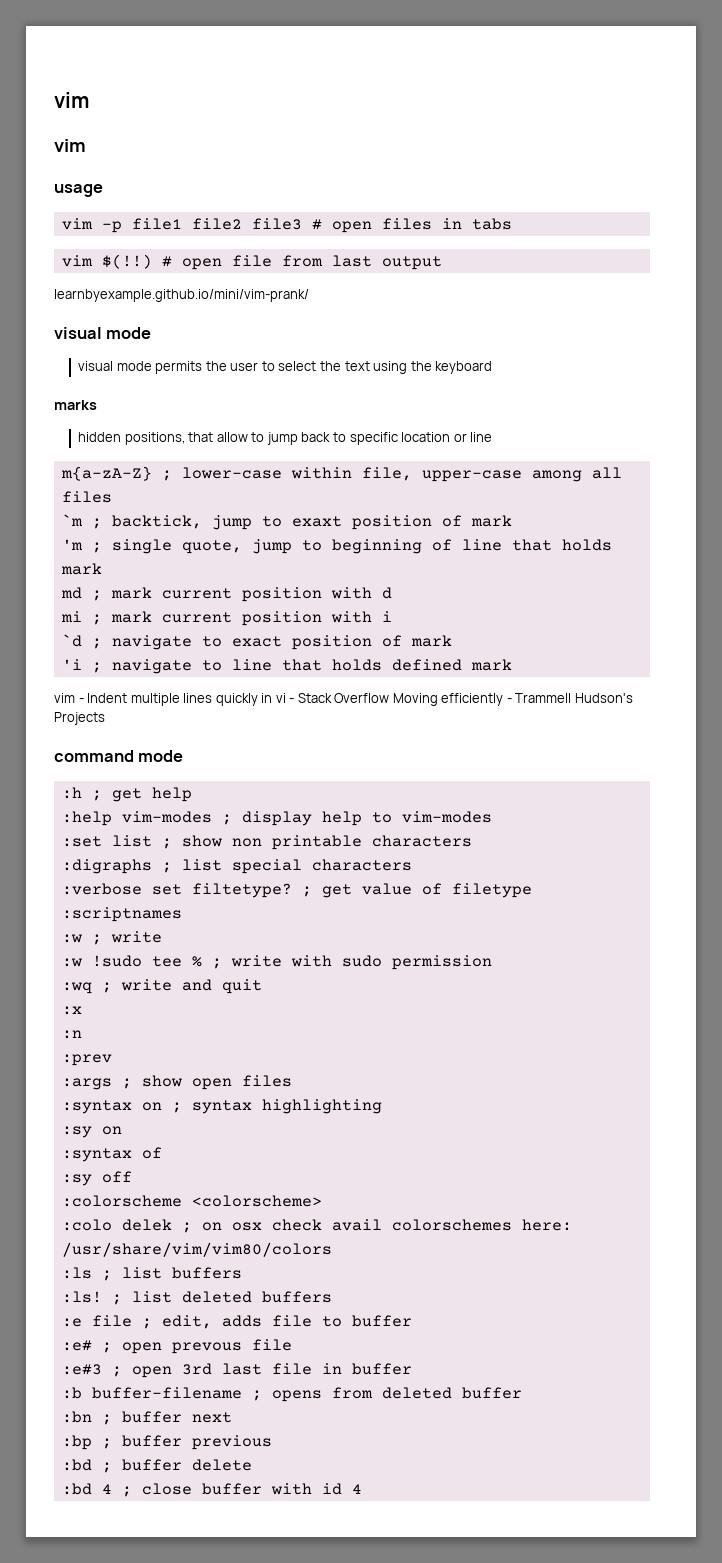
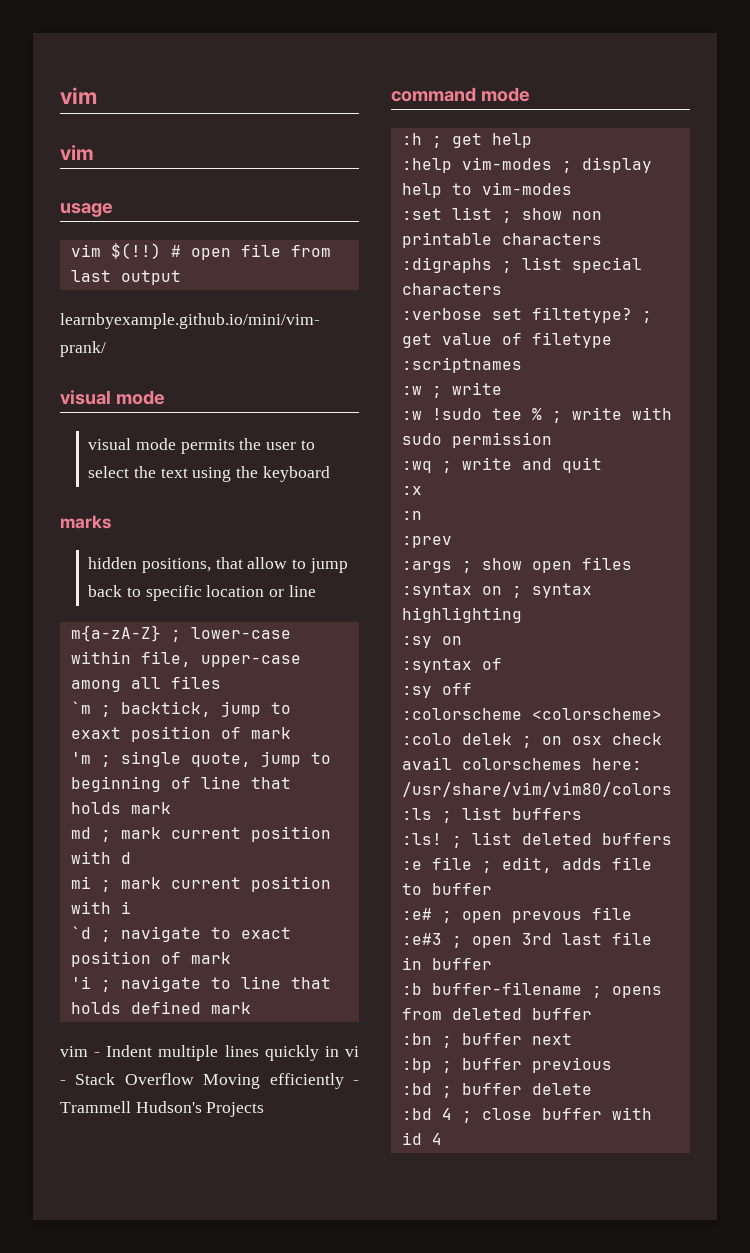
- vim -p file1 file2 file3 # open files in tabs

